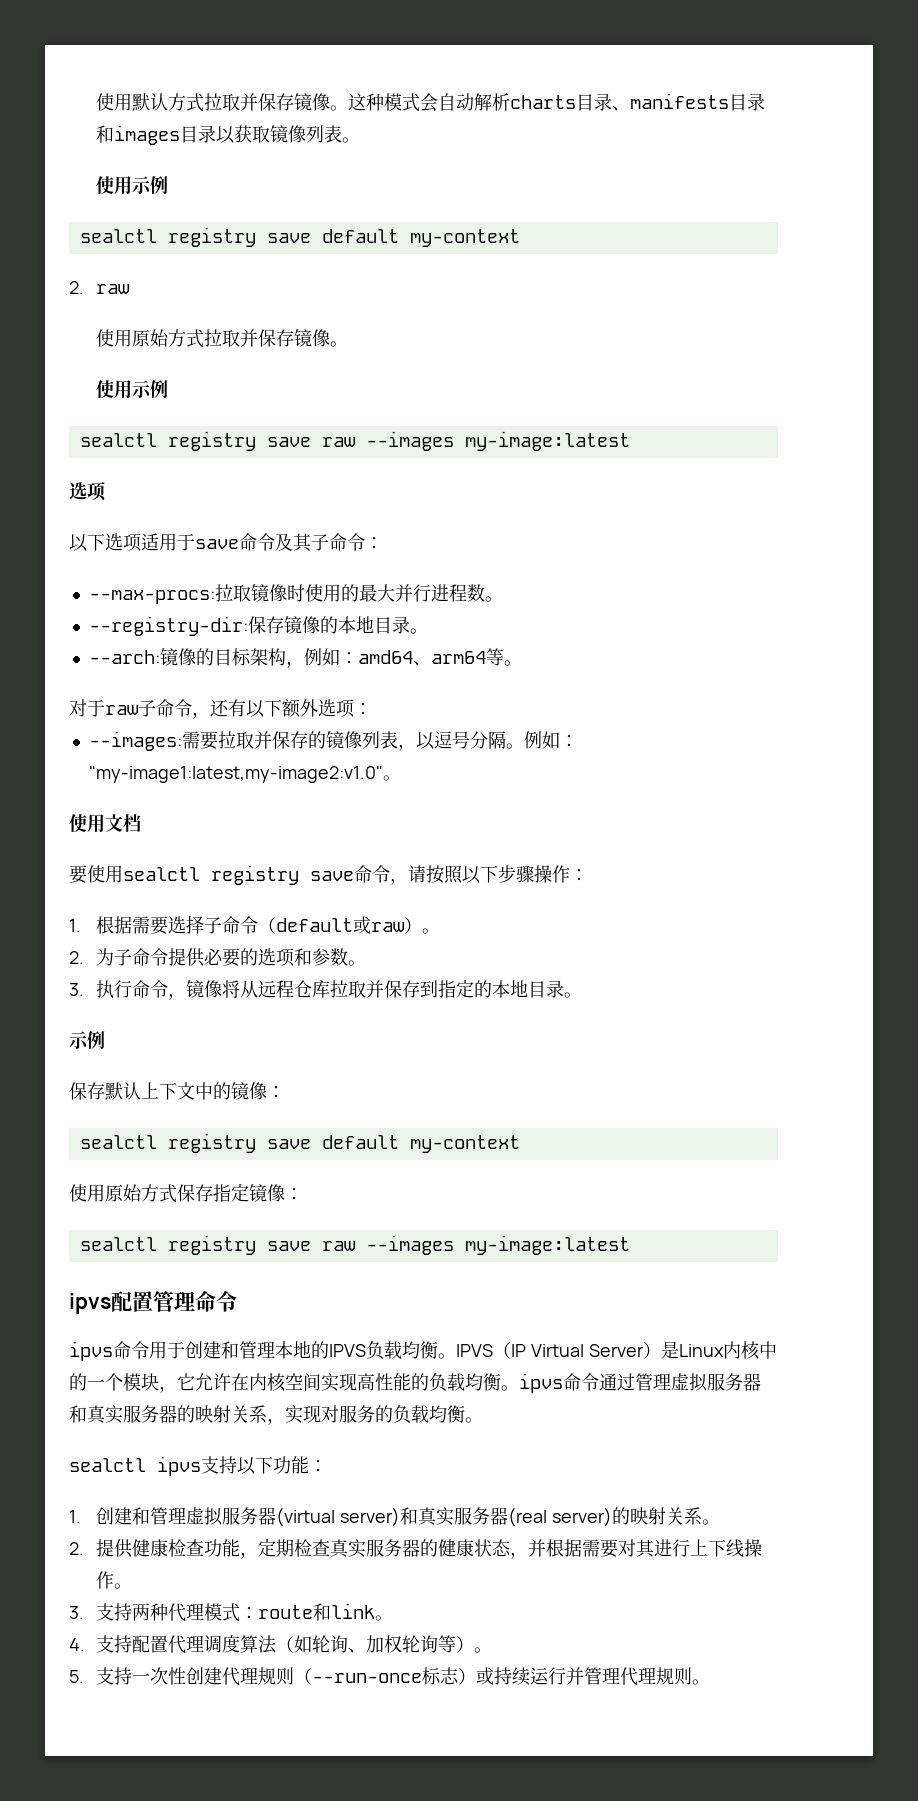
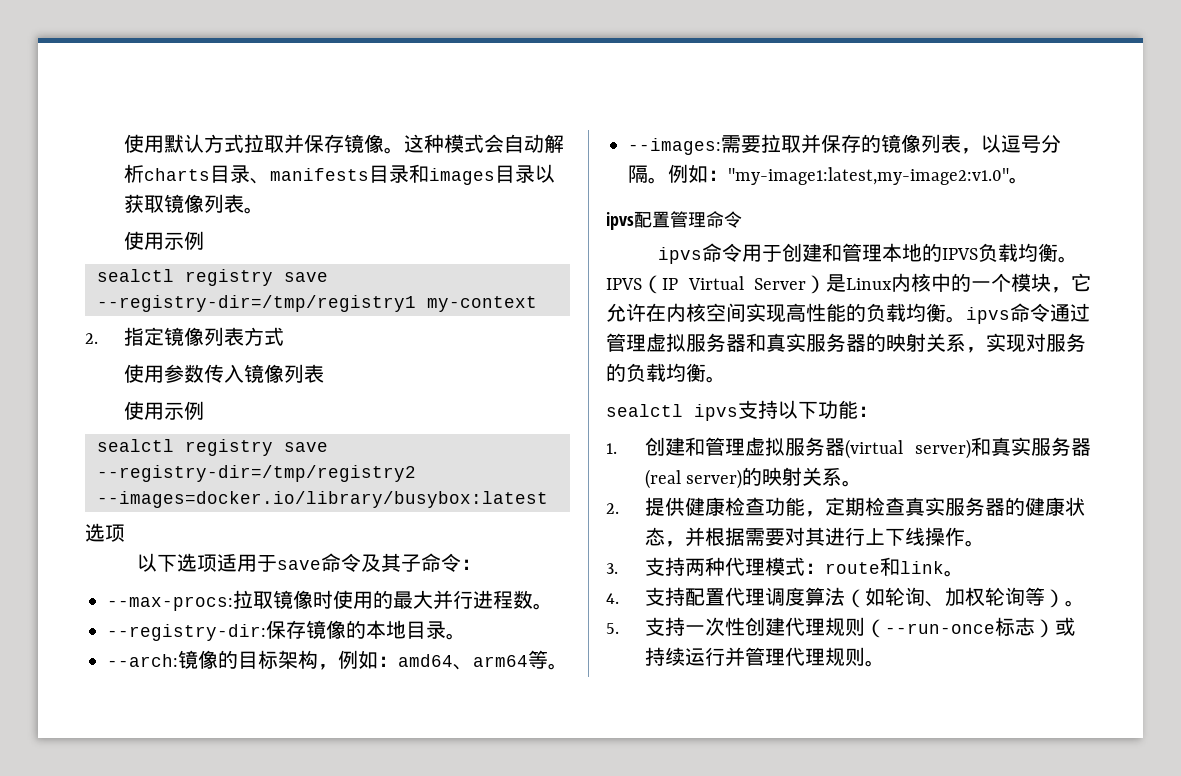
  这种模式会自动解析charts目录、manifests目录和images目录以获取镜像列表。
  使用示例
- sealctl registry save default my-context
+ sealctl registry save --registry-dir=/tmp/registry1 my-context
- 2. raw
- 使用原始方式拉取并保存镜像。
+ 2.指定镜像列表方式
+ 使用参数传入镜像列表
  使用示例
- sealctl registry save raw --images my-image:latest
+ sealctl registry save --registry-dir=/tmp/registry2 --images=docker.io/library/busybox:latest
- 对于raw子命令，还有以下额外选项：
- 使用文档
- 要使用sealctl registry save命令，请按照以下步骤操作：
- 1.根据需要选择子命令（default或raw）。
- 2.为子命令提供必要的选项和参数。
- 3.执行命令，镜像将从远程仓库拉取并保存到指定的本地目录。
- 示例
- 保存默认上下文中的镜像：
- sealctl registry save default my-context
- 使用原始方式保存指定镜像：
- sealctl registry save raw --images my-image:latest

